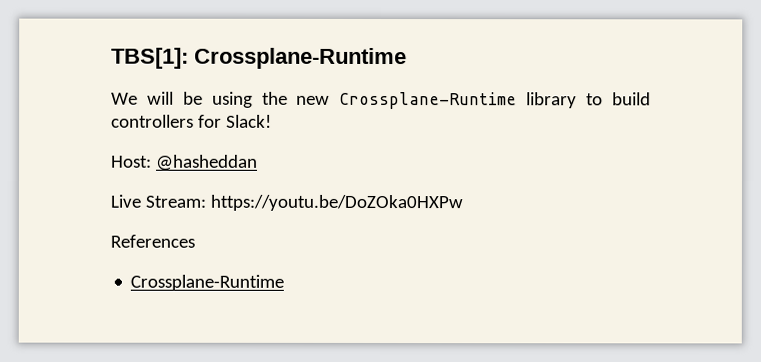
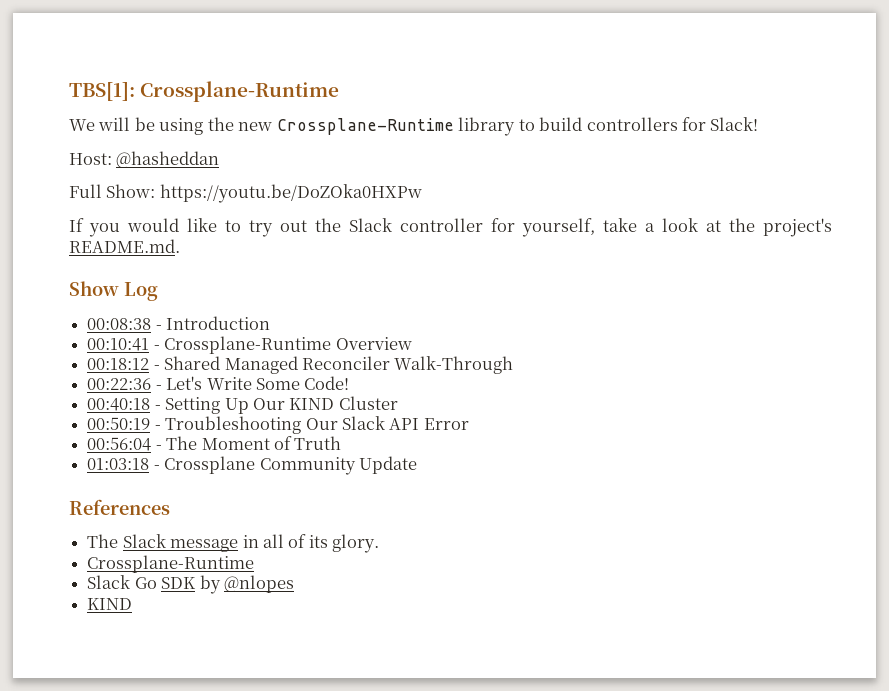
- Live Stream: https://youtu.be/DoZOka0HXPw
+ Full Show: https://youtu.be/DoZOka0HXPw
+ If you would like to try out the Slack controller for yourself, take a look at the project's README.md.
+ Show Log
+ 00:08:38 - Introduction
+ 00:10:41 - Crossplane-Runtime Overview
+ 00:18:12 - Shared Managed Reconciler Walk-Through
+ 00:22:36 - Let's Write Some Code!
+ 00:40:18 - Setting Up Our KIND Cluster
+ 00:50:19 - Troubleshooting Our Slack API Error
+ 00:56:04 - The Moment of Truth
+ 01:03:18 - Crossplane Community Update
  References
+ The Slack message in all of its glory.
  Crossplane-Runtime
+ Slack Go SDK by @nlopes
+ KIND

